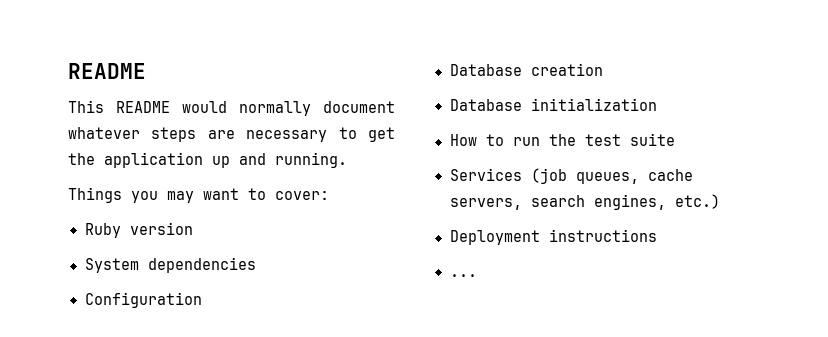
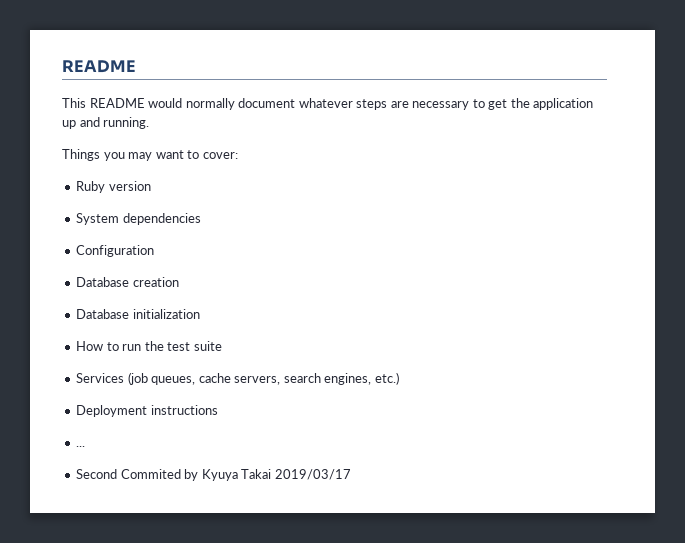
+ Second Commited by Kyuya Takai 2019/03/17

